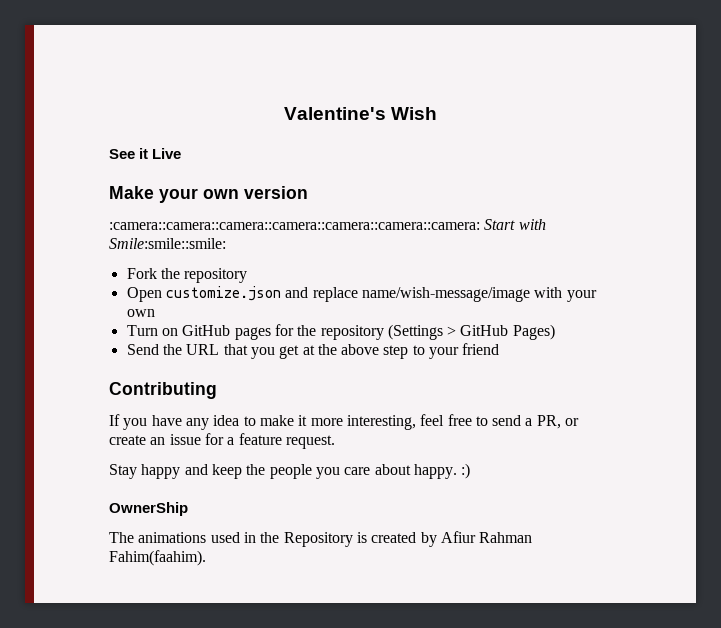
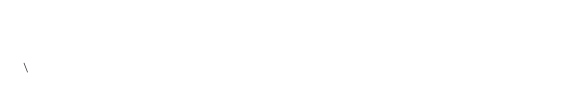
- Valentine's Wish
- See it Live
- Make your own version
- :camera::camera::camera::camera::camera::camera::camera: Start with Smile:smile::smile:
- Fork the repository
- Open customize.json and replace name/wish-message/image with your own
- Turn on GitHub pages for the repository (Settings > GitHub Pages)
- Send the URL that you get at the above step to your friend
- Contributing
- If you have any idea to make it more interesting, feel free to send a PR, or create an issue for a feature request.
- Stay happy and keep the people you care about happy. :)
- OwnerShip
- The animations used in the Repository is created by Afiur Rahman Fahim(faahim).
+ \

